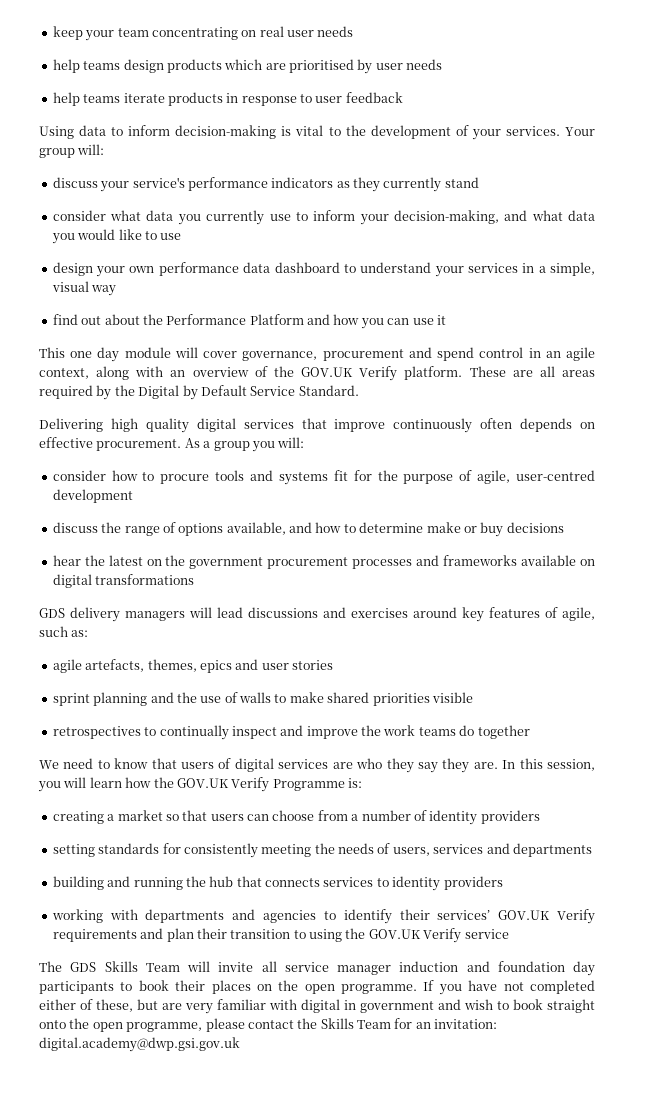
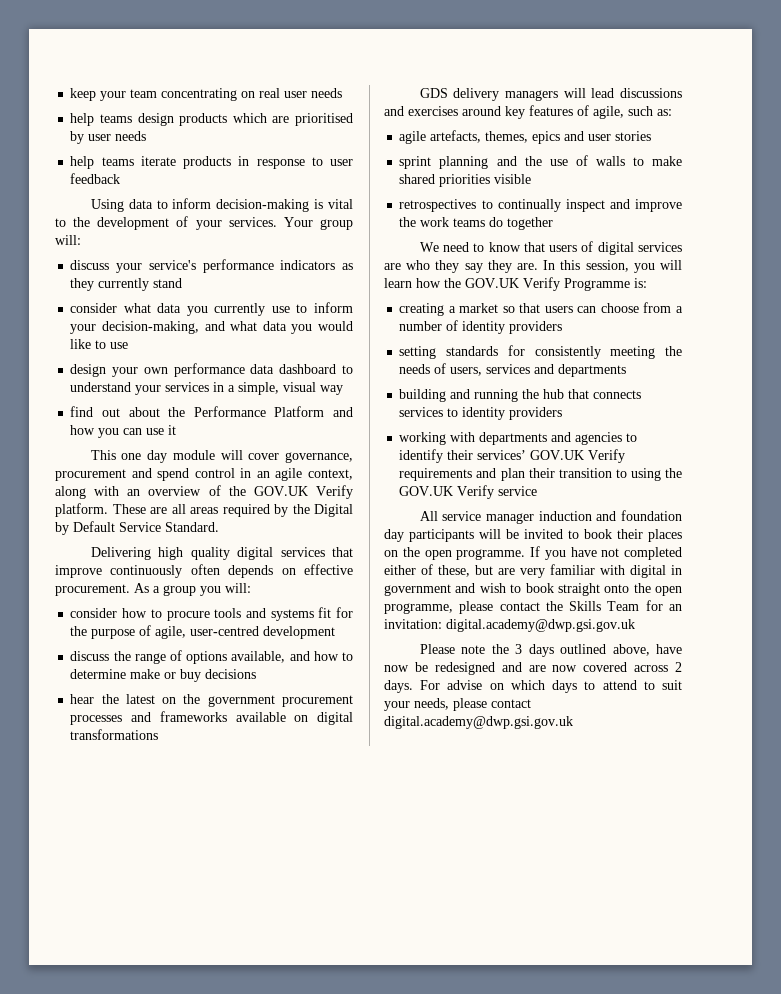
- The GDS Skills Team will invite all service manager induction and foundation day participants to book their places on the open programme.
+ All service manager induction and foundation day participants will be invited to book their places on the open programme.
+ Please note the 3 days outlined above, have now be redesigned and are now covered across 2 days. For advise on which days to attend to suit your needs, please contact digital.academy@dwp.gsi.gov.uk

